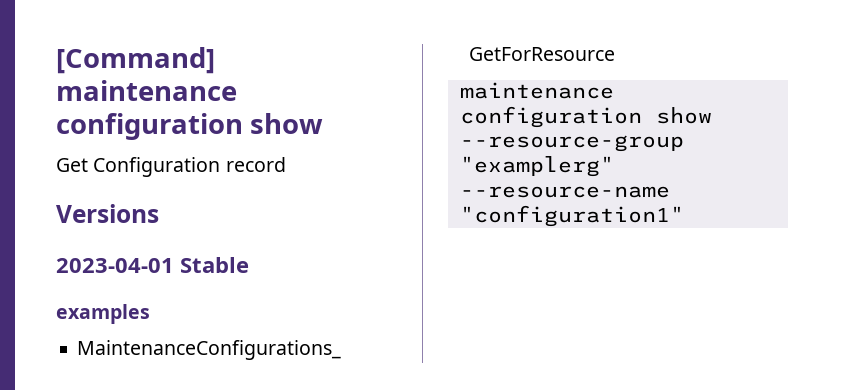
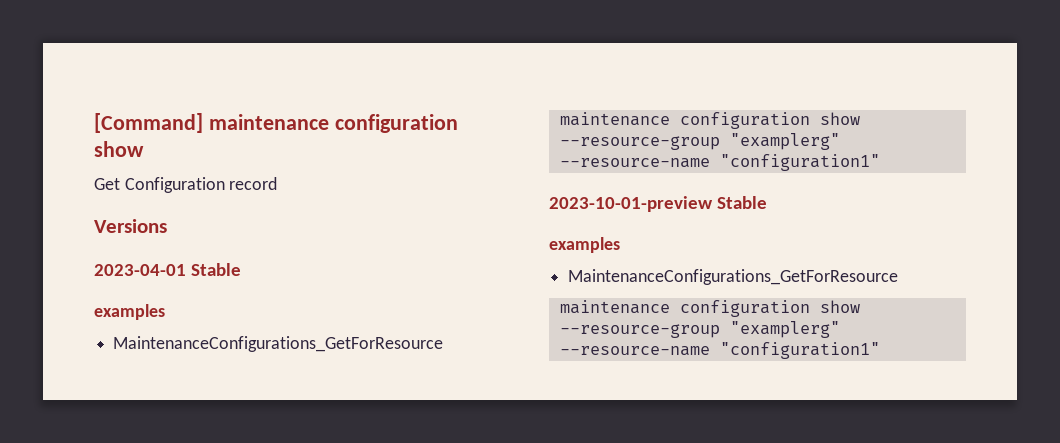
+ 2023-10-01-preview Stable
+ examples
+ MaintenanceConfigurations_GetForResource
+ maintenance configuration show --resource-group "examplerg" --resource-name "configuration1"

